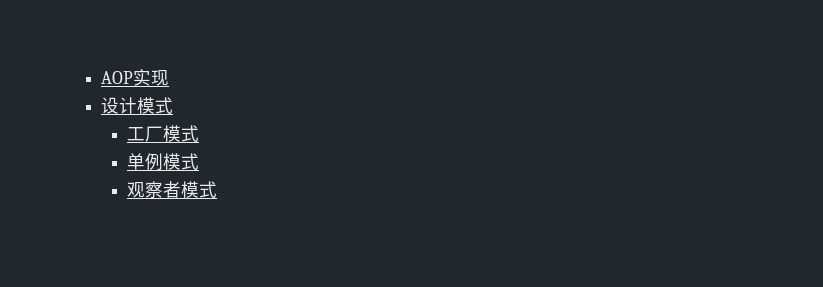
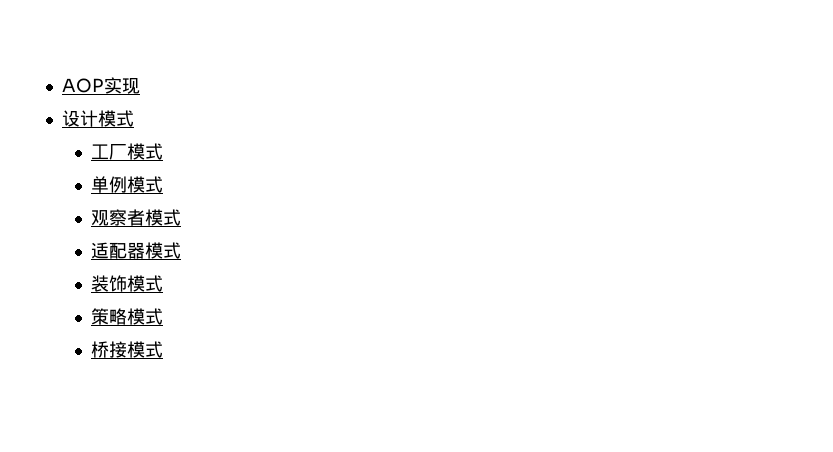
+ 适配器模式
+ 装饰模式
+ 策略模式
+ 桥接模式

